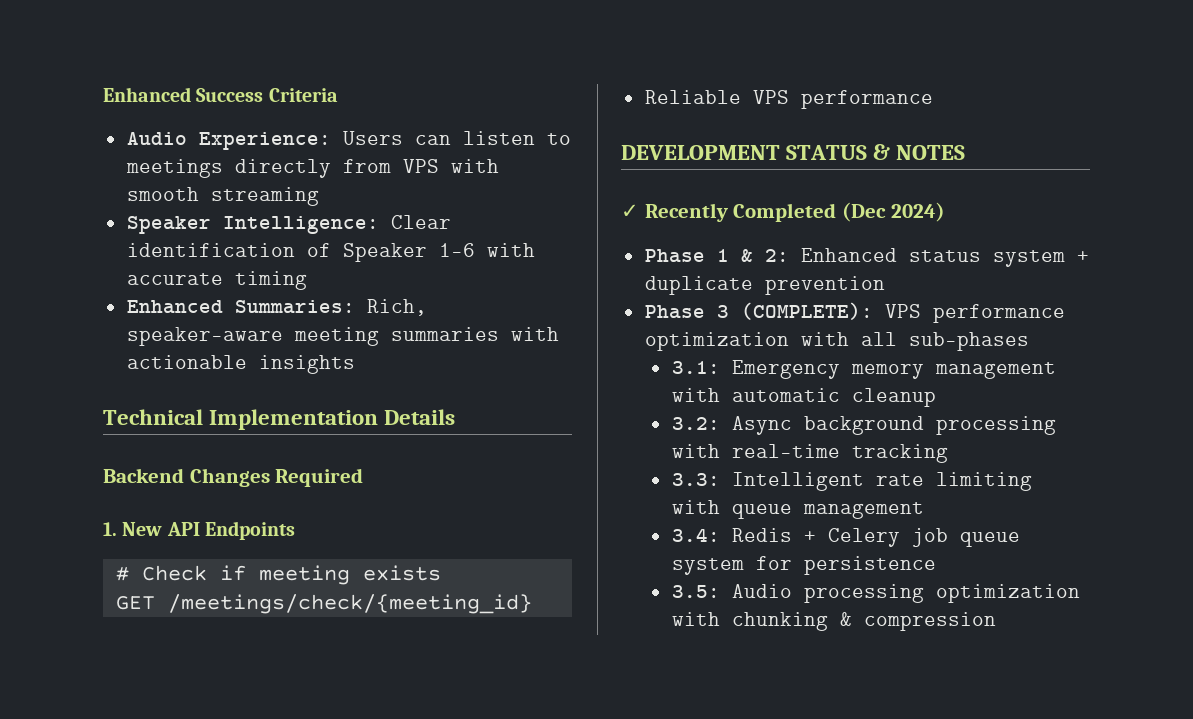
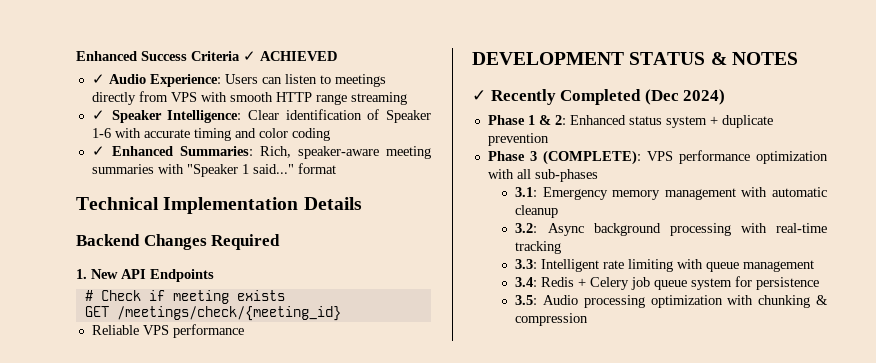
- Enhanced Success Criteria
- Audio Experience: Users can listen to meetings directly from VPS with smooth streaming
+ Enhanced Success Criteria ✓ ACHIEVED
+ ✓ Audio Experience: Users can listen to meetings directly from VPS with smooth HTTP range streaming
- Speaker Intelligence: Clear identification of Speaker 1-6 with accurate timing
- Enhanced Summaries: Rich, speaker-aware meeting summaries with actionable insights
+ ✓ Speaker Intelligence: Clear identification of Speaker 1-6 with accurate timing and color coding
+ ✓ Enhanced Summaries: Rich, speaker-aware meeting summaries with "Speaker 1 said..." format

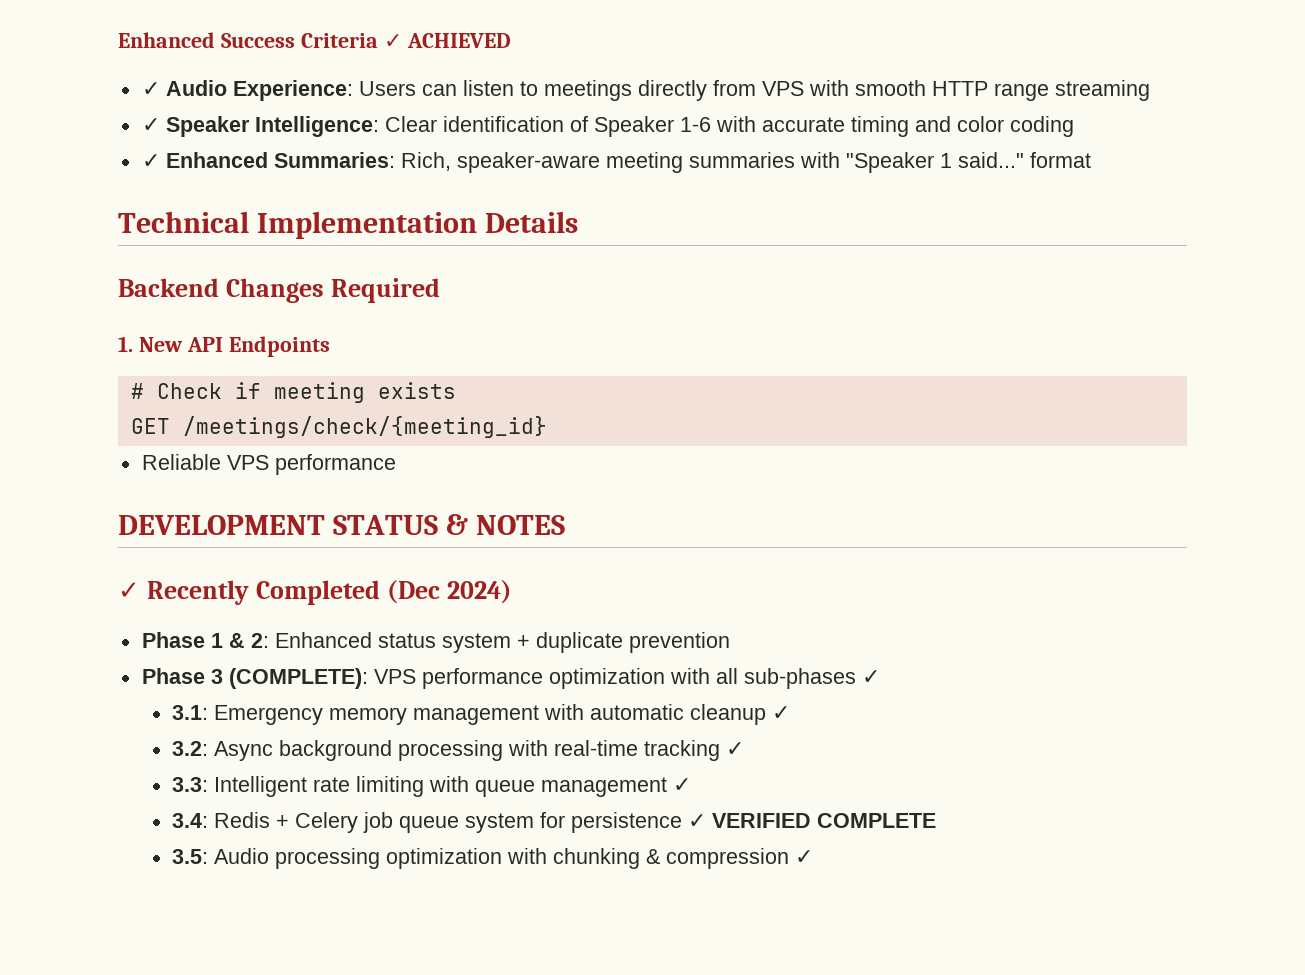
- Phase 3 (COMPLETE): VPS performance optimization with all sub-phases
+ Phase 3 (COMPLETE): VPS performance optimization with all sub-phases ✓
- 3.1: Emergency memory management with automatic cleanup
+ 3.1: Emergency memory management with automatic cleanup ✓
- 3.2: Async background processing with real-time tracking
+ 3.2: Async background processing with real-time tracking ✓
- 3.3: Intelligent rate limiting with queue management
+ 3.3: Intelligent rate limiting with queue management ✓
- 3.4: Redis + Celery job queue system for persistence
+ 3.4: Redis + Celery job queue system for persistence ✓ VERIFIED COMPLETE
- 3.5: Audio processing optimization with chunking & compression
+ 3.5: Audio processing optimization with chunking & compression ✓

